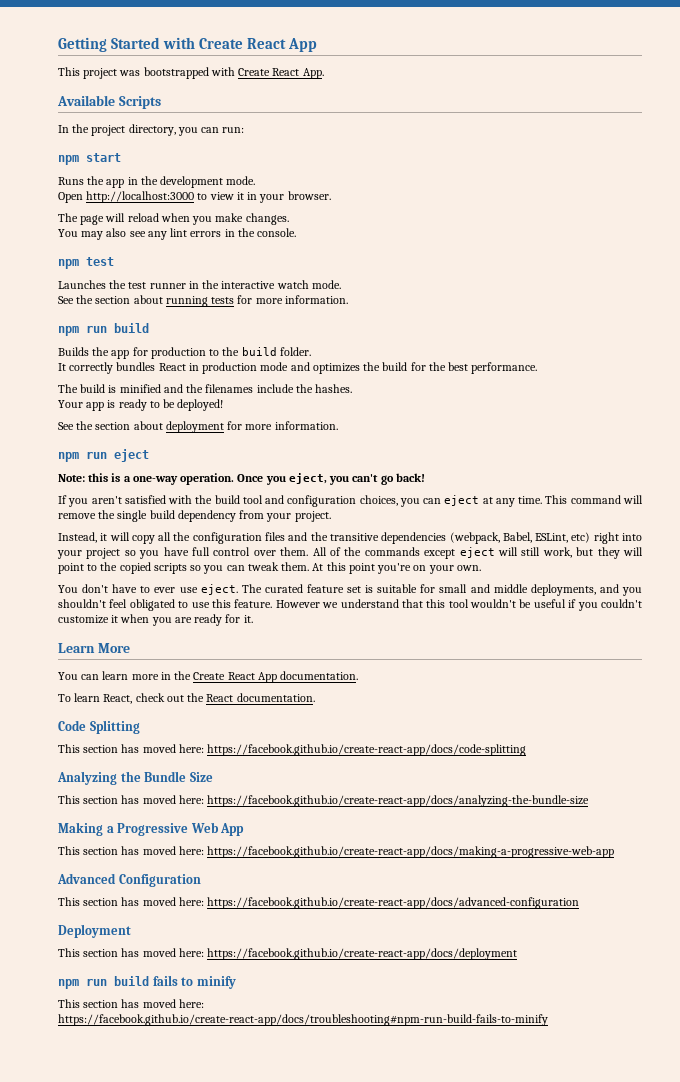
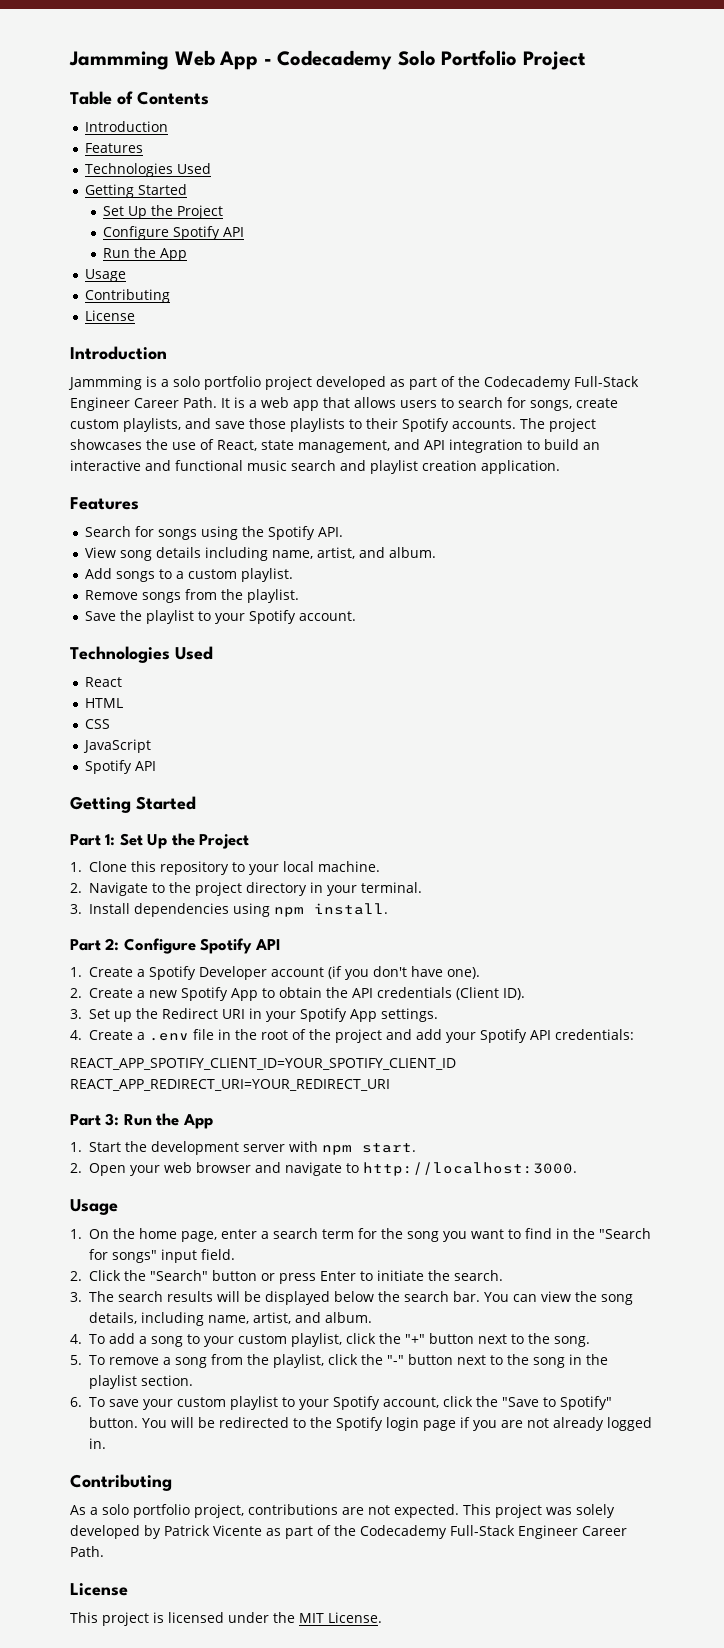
- Getting Started with Create React App
- This project was bootstrapped with Create React App.
- Available Scripts
- In the project directory, you can run:
- npm start
- Runs the app in the development mode.
- Open http://localhost:3000 to view it in your browser.
- The page will reload when you make changes.
- You may also see any lint errors in the console.
- npm test
- Launches the test runner in the interactive watch mode.
- See the section about running tests for more information.
- npm run build
- Builds the app for production to the build folder.
- It correctly bundles React in production mode and optimizes the build for the best performance.
- The build is minified and the filenames include the hashes.
- Your app is ready to be deployed!
- See the section about deployment for more information.
- npm run eject
- Note: this is a one-way operation. Once you eject, you can't go back!
- If you aren't satisfied with the build tool and configuration choices, you can eject at any time. This command will remove the single build dependency from your project.
- Instead, it will copy all the configuration files and the transitive dependencies (webpack, Babel, ESLint, etc) right into your project so you have full control over them. All of the commands except eject will still work, but they will point to the copied scripts so you can tweak them. At this point you're on your own.
- You don't have to ever use eject. The curated feature set is suitable for small and middle deployments, and you shouldn't feel obligated to use this feature. However we understand that this tool wouldn't be useful if you couldn't customize it when you are ready for it.
- Learn More
- You can learn more in the Create React App documentation.
- To learn React, check out the React documentation.
- Code Splitting
- This section has moved here: https://facebook.github.io/create-react-app/docs/code-splitting
- Analyzing the Bundle Size
- This section has moved here: https://facebook.github.io/create-react-app/docs/analyzing-the-bundle-size
- Making a Progressive Web App
- This section has moved here: https://facebook.github.io/create-react-app/docs/making-a-progressive-web-app
- Advanced Configuration
- This section has moved here: https://facebook.github.io/create-react-app/docs/advanced-configuration
- Deployment
- This section has moved here: https://facebook.github.io/create-react-app/docs/deployment
- npm run build fails to minify
- This section has moved here: https://facebook.github.io/create-react-app/docs/troubleshooting#npm-run-build-fails-to-minify
+ Jammming Web App - Codecademy Solo Portfolio Project
+ Table of Contents
+ Introduction
+ Features
+ Technologies Used
+ Getting Started
+ Set Up the Project
+ Configure Spotify API
+ Run the App
+ Usage
+ Contributing
+ License
+ Introduction
+ Jammming is a solo portfolio project developed as part of the Codecademy Full-Stack Engineer Career Path. It is a web app that allows users to search for songs, create custom playlists, and save those playlists to their Spotify accounts. The project showcases the use of React, state management, and API integration to build an interactive and functional music search and playlist creation application.
+ Features
+ Search for songs using the Spotify API.
+ View song details including name, artist, and album.
+ Add songs to a custom playlist.
+ Remove songs from the playlist.
+ Save the playlist to your Spotify account.
+ Technologies Used
+ React
+ HTML
+ CSS
+ JavaScript
+ Spotify API
+ Getting Started
+ Part 1: Set Up the Project
+ 1. Clone this repository to your local machine.
+ 2. Navigate to the project directory in your terminal.
+ 3. Install dependencies using npm install.
+ Part 2: Configure Spotify API
+ 1. Create a Spotify Developer account (if you don't have one).
+ 2. Create a new Spotify App to obtain the API credentials (Client ID).
+ 3. Set up the Redirect URI in your Spotify App settings.
+ 4. Create a .env file in the root of the project and add your Spotify API credentials:
+ REACT_APP_SPOTIFY_CLIENT_ID=YOUR_SPOTIFY_CLIENT_ID REACT_APP_REDIRECT_URI=YOUR_REDIRECT_URI
+ Part 3: Run the App
+ 1. Start the development server with npm start.
+ 2. Open your web browser and navigate to http://localhost:3000.
+ Usage
+ 1. On the home page, enter a search term for the song you want to find in the "Search for songs" input field.
+ 2. Click the "Search" button or press Enter to initiate the search.
+ 3. The search results will be displayed below the search bar. You can view the song details, including name, artist, and album.
+ 4. To add a song to your custom playlist, click the "+" button next to the song.
+ 5. To remove a song from the playlist, click the "-" button next to the song in the playlist section.
+ 6. To save your custom playlist to your Spotify account, click the "Save to Spotify" button. You will be redirected to the Spotify login page if you are not already logged in.
+ Contributing
+ As a solo portfolio project, contributions are not expected. This project was solely developed by Patrick Vicente as part of the Codecademy Full-Stack Engineer Career Path.
+ License
+ This project is licensed under the MIT License.

